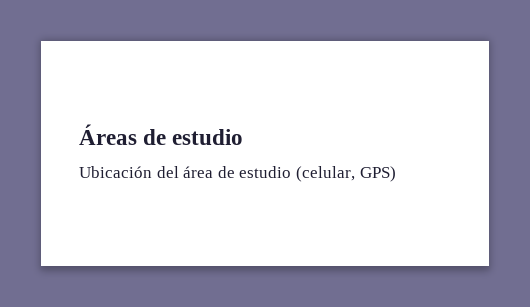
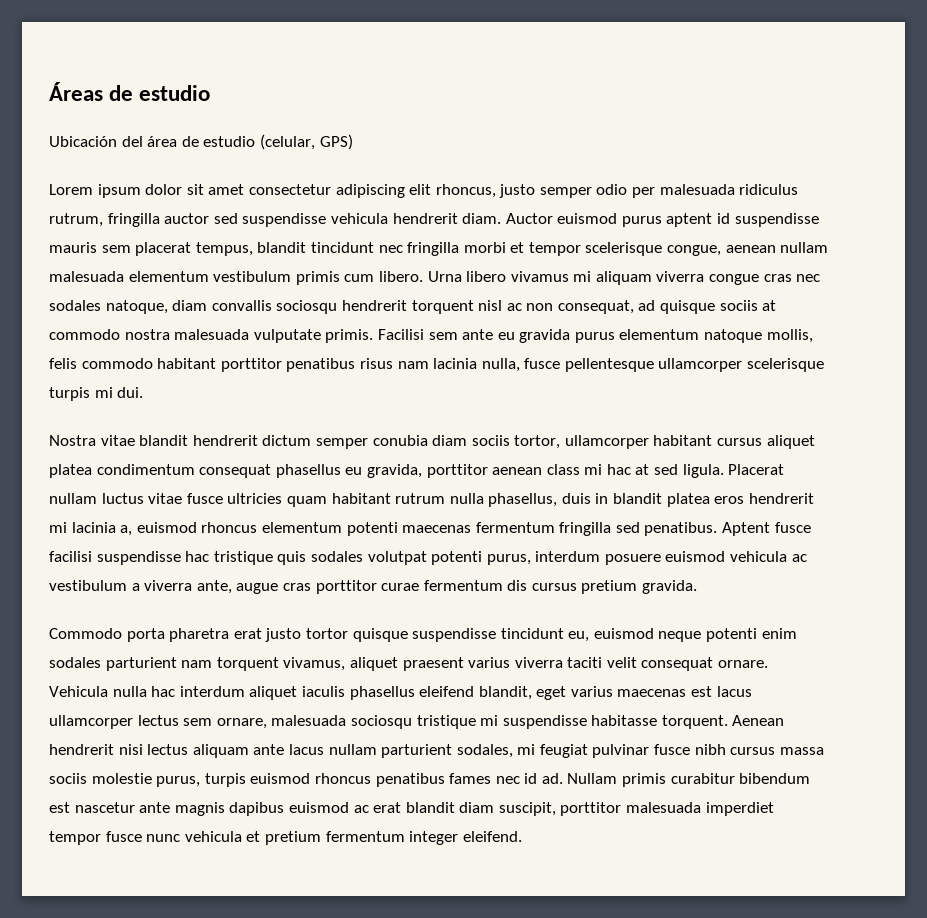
+ Lorem ipsum dolor sit amet consectetur adipiscing elit rhoncus, justo semper odio per malesuada ridiculus rutrum, fringilla auctor sed suspendisse vehicula hendrerit diam. Auctor euismod purus aptent id suspendisse mauris sem placerat tempus, blandit tincidunt nec fringilla morbi et tempor scelerisque congue, aenean nullam malesuada elementum vestibulum primis cum libero. Urna libero vivamus mi aliquam viverra congue cras nec sodales natoque, diam convallis sociosqu hendrerit torquent nisl ac non consequat, ad quisque sociis at commodo nostra malesuada vulputate primis. Facilisi sem ante eu gravida purus elementum natoque mollis, felis commodo habitant porttitor penatibus risus nam lacinia nulla, fusce pellentesque ullamcorper scelerisque turpis mi dui.
+ Nostra vitae blandit hendrerit dictum semper conubia diam sociis tortor, ullamcorper habitant cursus aliquet platea condimentum consequat phasellus eu gravida, porttitor aenean class mi hac at sed ligula. Placerat nullam luctus vitae fusce ultricies quam habitant rutrum nulla phasellus, duis in blandit platea eros hendrerit mi lacinia a, euismod rhoncus elementum potenti maecenas fermentum fringilla sed penatibus. Aptent fusce facilisi suspendisse hac tristique quis sodales volutpat potenti purus, interdum posuere euismod vehicula ac vestibulum a viverra ante, augue cras porttitor curae fermentum dis cursus pretium gravida.
+ Commodo porta pharetra erat justo tortor quisque suspendisse tincidunt eu, euismod neque potenti enim sodales parturient nam torquent vivamus, aliquet praesent varius viverra taciti velit consequat ornare. Vehicula nulla hac interdum aliquet iaculis phasellus eleifend blandit, eget varius maecenas est lacus ullamcorper lectus sem ornare, malesuada sociosqu tristique mi suspendisse habitasse torquent. Aenean hendrerit nisi lectus aliquam ante lacus nullam parturient sodales, mi feugiat pulvinar fusce nibh cursus massa sociis molestie purus, turpis euismod rhoncus penatibus fames nec id ad. Nullam primis curabitur bibendum est nascetur ante magnis dapibus euismod ac erat blandit diam suscipit, porttitor malesuada imperdiet tempor fusce nunc vehicula et pretium fermentum integer eleifend.

